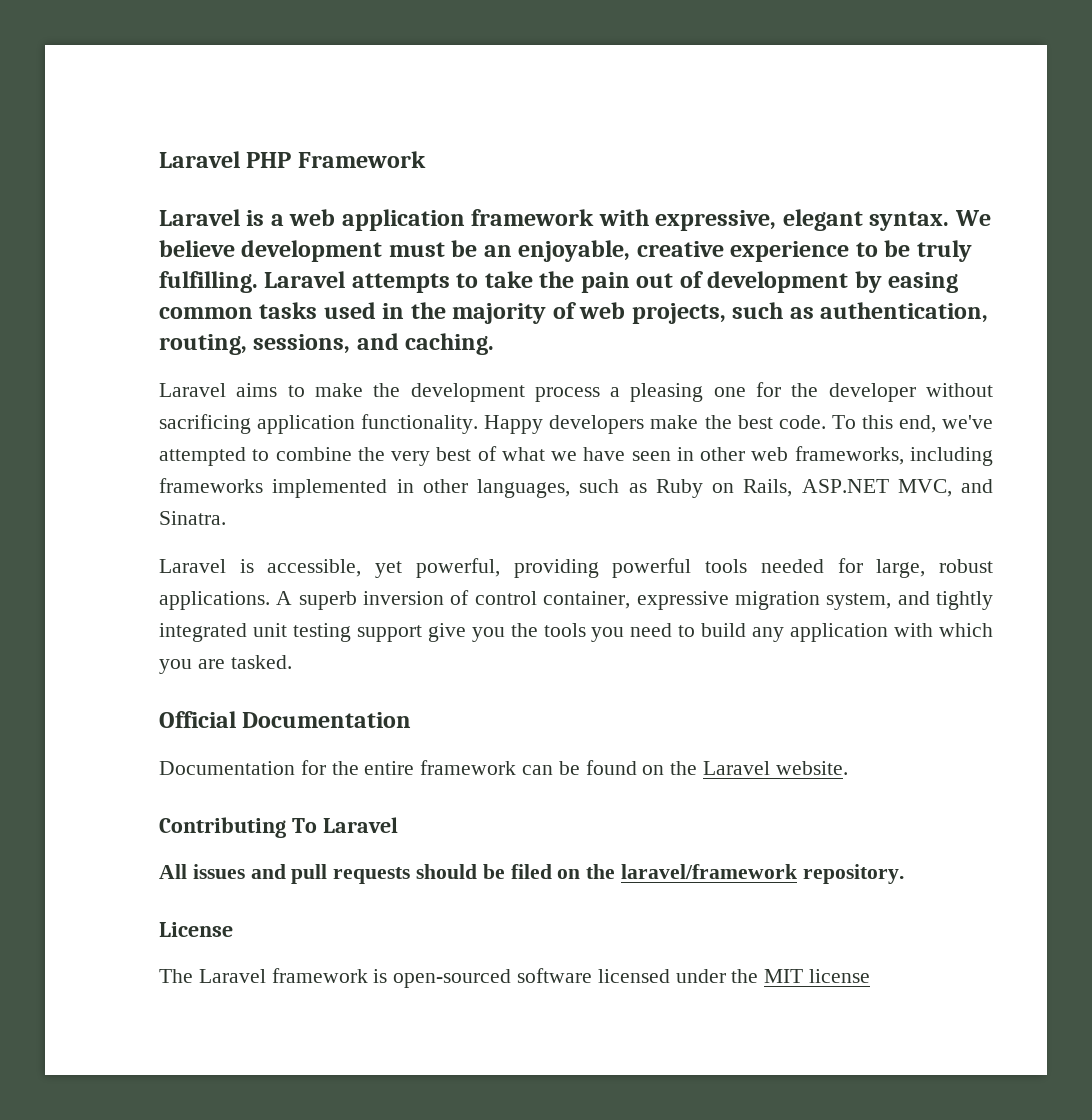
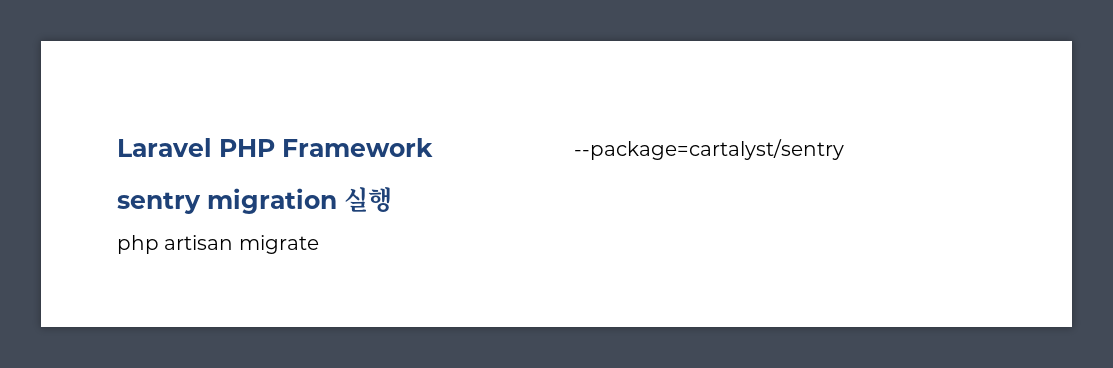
- Laravel is a web application framework with expressive, elegant syntax. We believe development must be an enjoyable, creative experience to be truly fulfilling. Laravel attempts to take the pain out of development by easing common tasks used in the majority of web projects, such as authentication, routing, sessions, and caching.
- Laravel aims to make the development process a pleasing one for the developer without sacrificing application functionality. Happy developers make the best code. To this end, we've attempted to combine the very best of what we have seen in other web frameworks, including frameworks implemented in other languages, such as Ruby on Rails, ASP.NET MVC, and Sinatra.
- Laravel is accessible, yet powerful, providing powerful tools needed for large, robust applications. A superb inversion of control container, expressive migration system, and tightly integrated unit testing support give you the tools you need to build any application with which you are tasked.
- Official Documentation
- Documentation for the entire framework can be found on the Laravel website.
- Contributing To Laravel
- All issues and pull requests should be filed on the laravel/framework repository.
- License
- The Laravel framework is open-sourced software licensed under the MIT license
+ sentry migration 실행
+ php artisan migrate --package=cartalyst/sentry

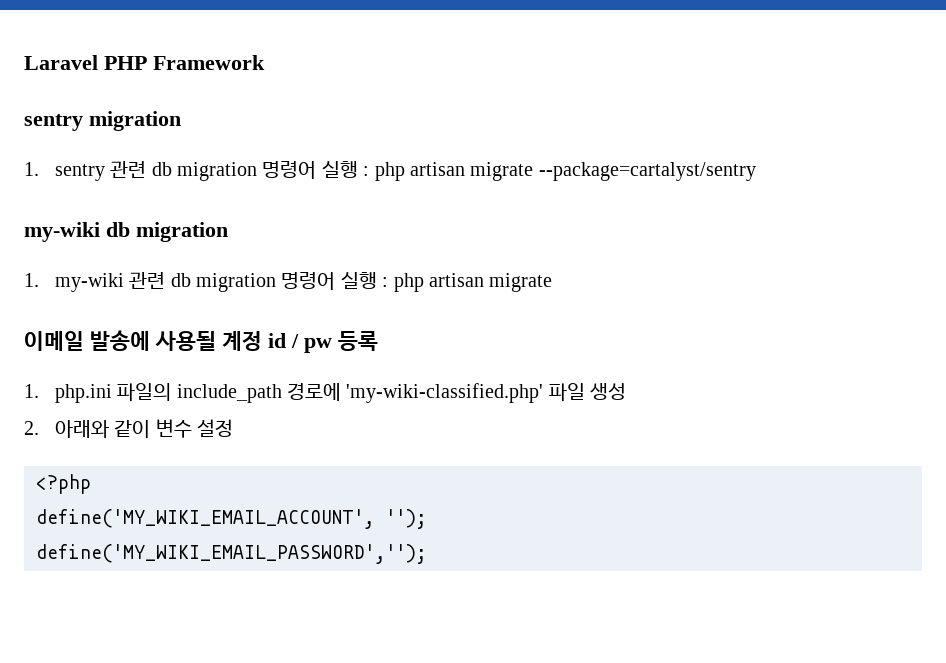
- sentry migration 실행
- php artisan migrate --package=cartalyst/sentry
+ sentry migration
+ 1. sentry 관련 db migration 명령어 실행 : php artisan migrate --package=cartalyst/sentry
+ my-wiki db migration
+ 1. my-wiki 관련 db migration 명령어 실행 : php artisan migrate
+ 이메일 발송에 사용될 계정 id / pw 등록
+ 1. php.ini 파일의 include_path 경로에 'my-wiki-classified.php' 파일 생성
+ 2. 아래와 같이 변수 설정
+ <?php
+ define('MY_WIKI_EMAIL_ACCOUNT', '');
+ define('MY_WIKI_EMAIL_PASSWORD','');

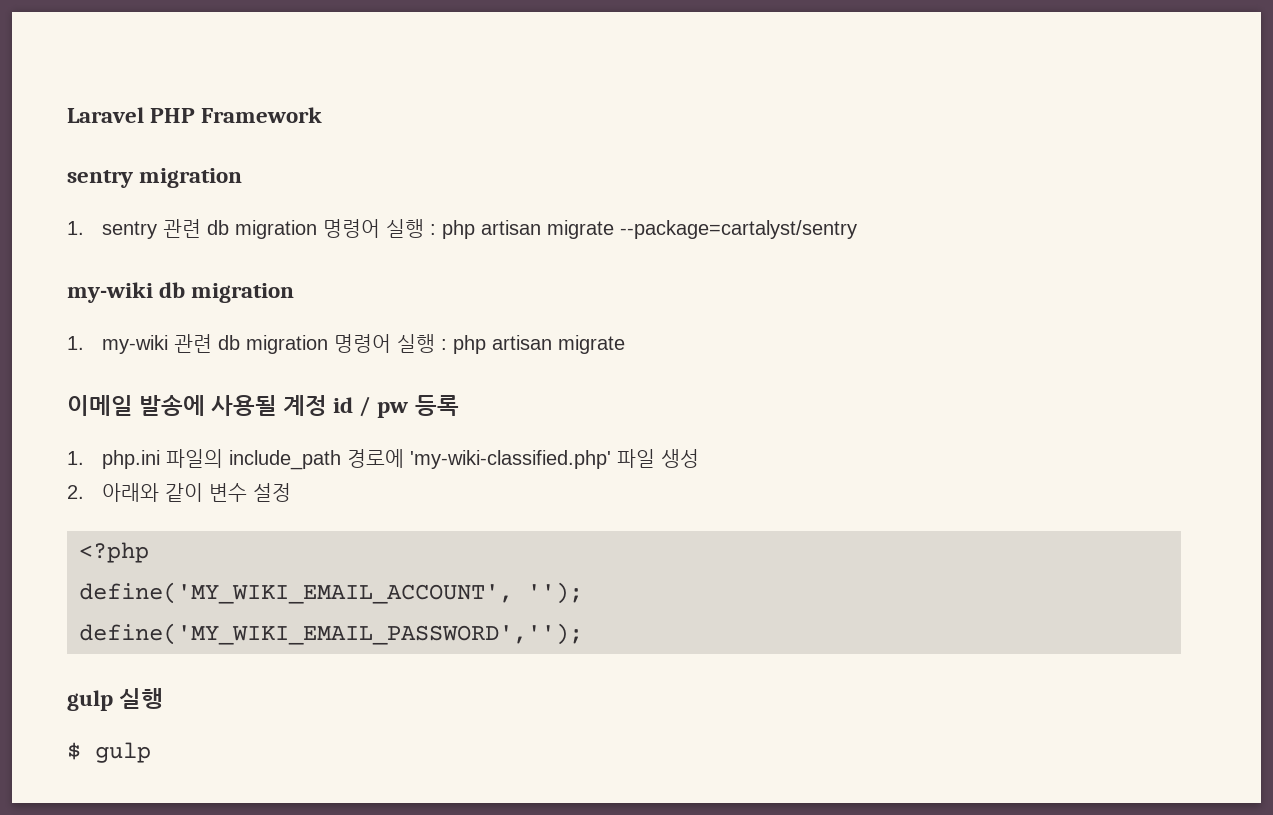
+ gulp 실행
+ $ gulp

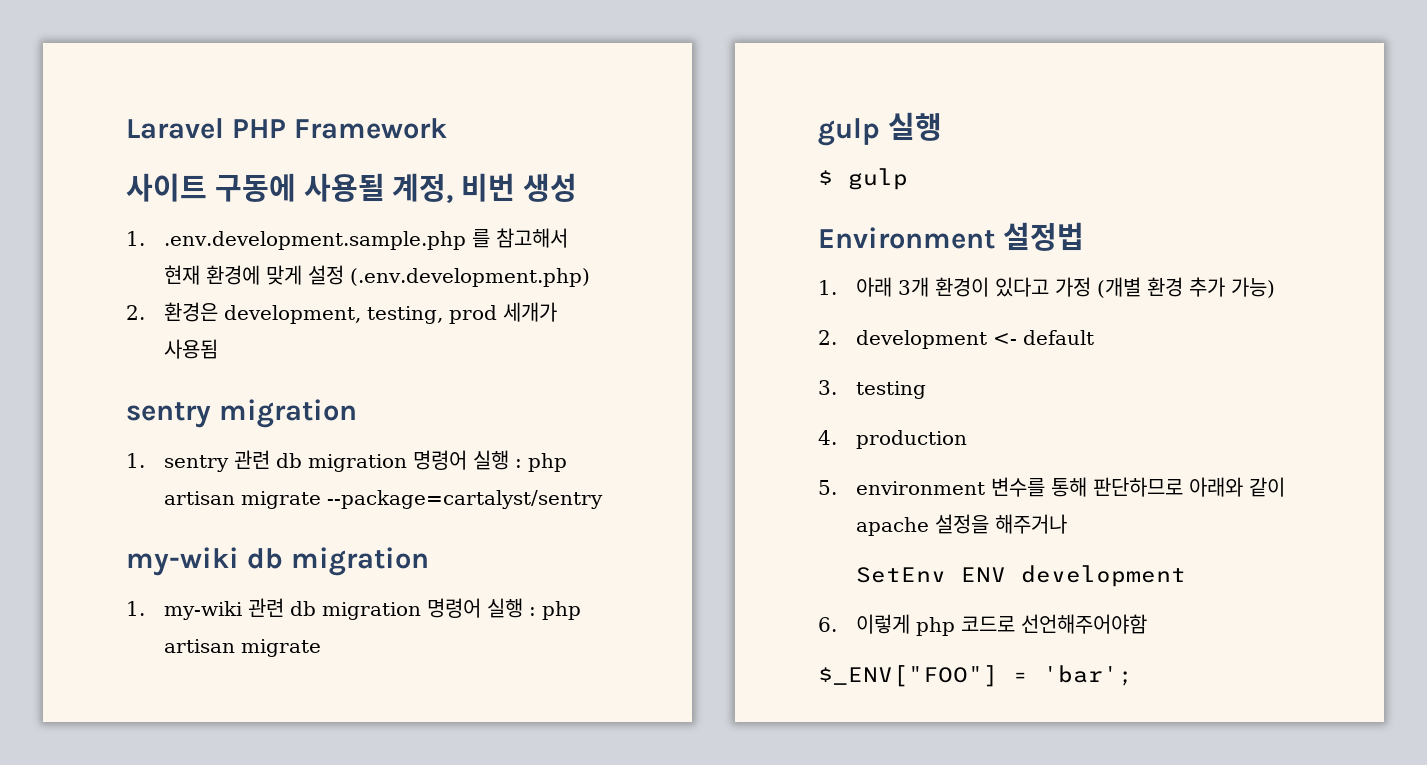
+ 사이트 구동에 사용될 계정, 비번 생성
+ 1. .env.development.sample.php 를 참고해서 현재 환경에 맞게 설정 (.env.development.php)
+ 2. 환경은 development, testing, prod 세개가 사용됨
- 이메일 발송에 사용될 계정 id / pw 등록
- 1. php.ini 파일의 include_path 경로에 'my-wiki-classified.php' 파일 생성
- 2. 아래와 같이 변수 설정
- <?php
- define('MY_WIKI_EMAIL_ACCOUNT', '');
- define('MY_WIKI_EMAIL_PASSWORD','');
  gulp 실행
  $ gulp
+ Environment 설정법
+ 1. 아래 3개 환경이 있다고 가정 (개별 환경 추가 가능)
+ 2. development <- default
+ 3. testing
+ 4. production
+ 5. environment 변수를 통해 판단하므로 아래와 같이 apache 설정을 해주거나
+ SetEnv ENV development
+ 6. 이렇게 php 코드로 선언해주어야함
+ $_ENV["FOO"] = 'bar';

